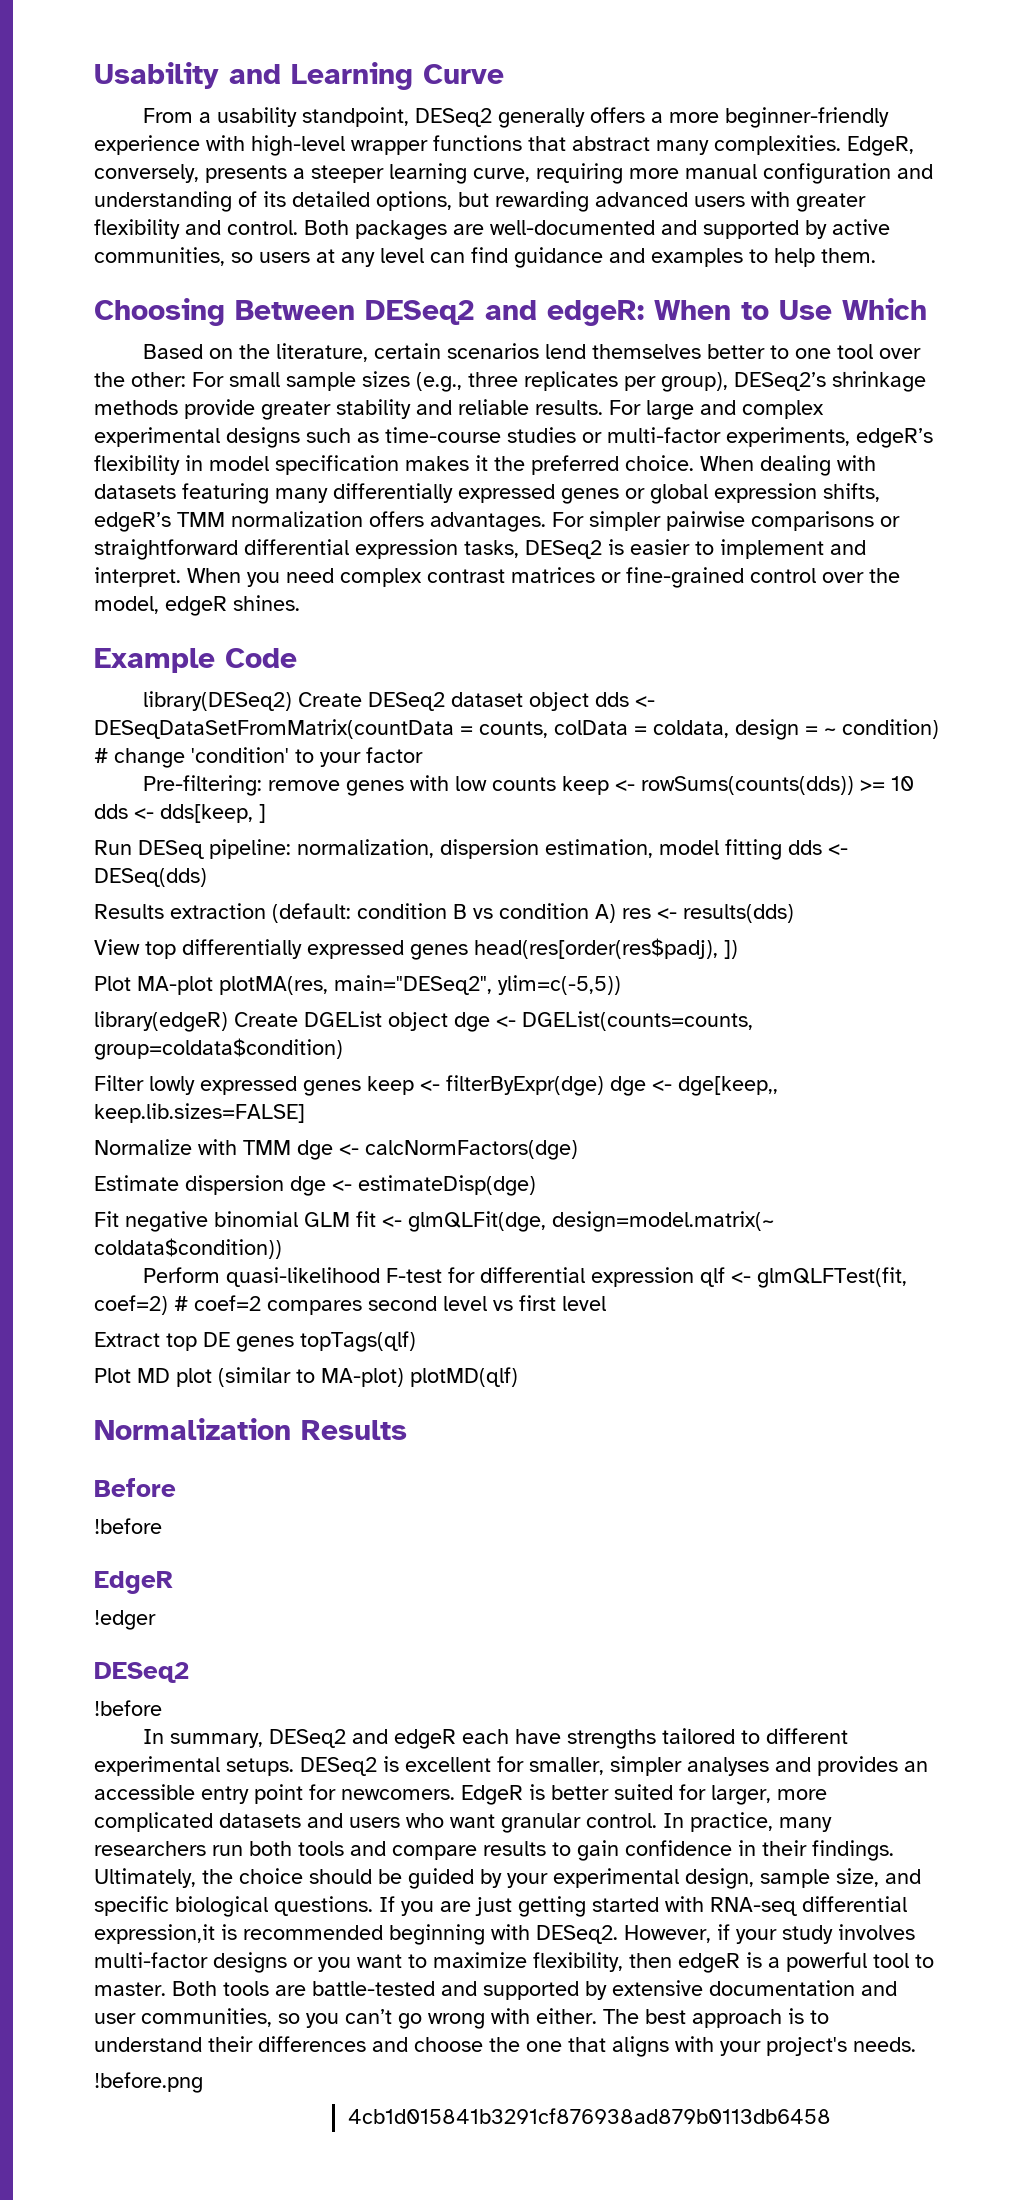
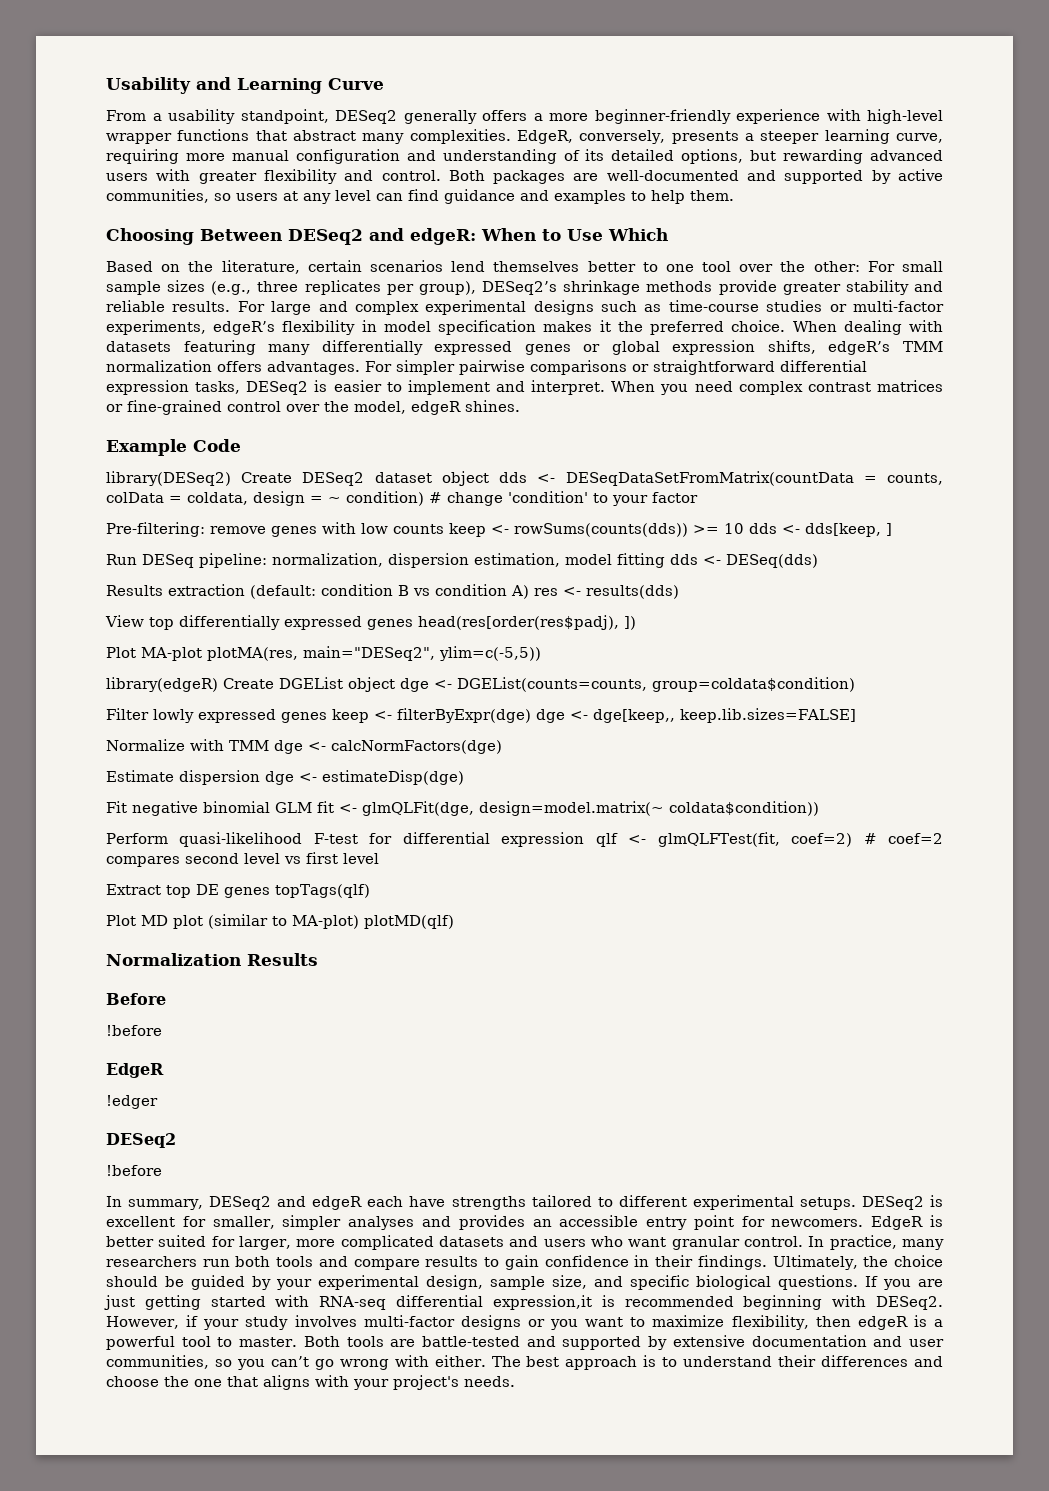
- !before.png
- 4cb1d015841b3291cf876938ad879b0113db6458

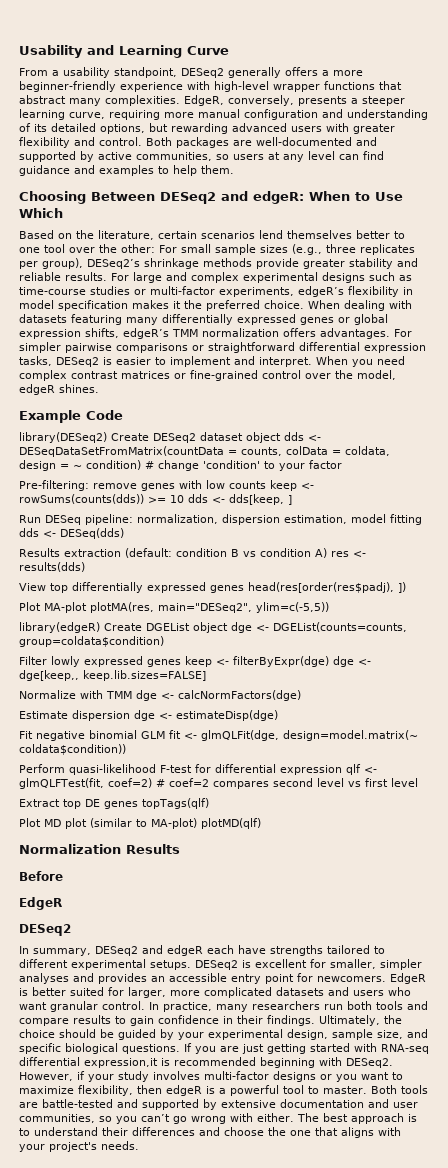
  Before
- !before
  EdgeR
- !edger
  DESeq2
- !before

